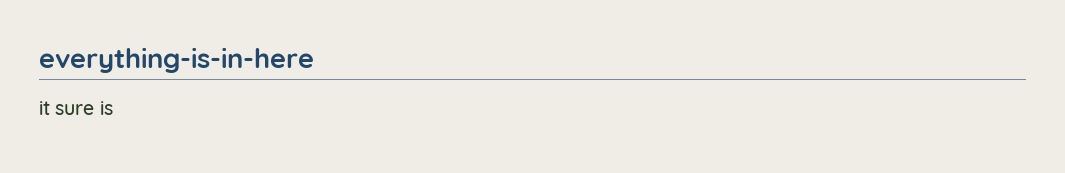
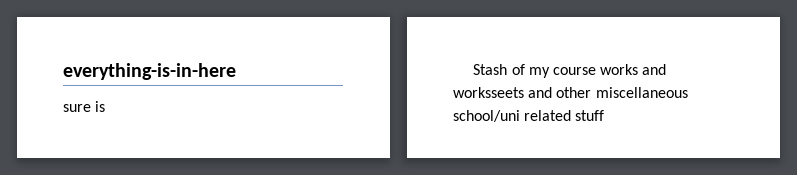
- it sure is
+ sure is
+ Stash of my course works and worksseets and other miscellaneous school/uni related stuff

